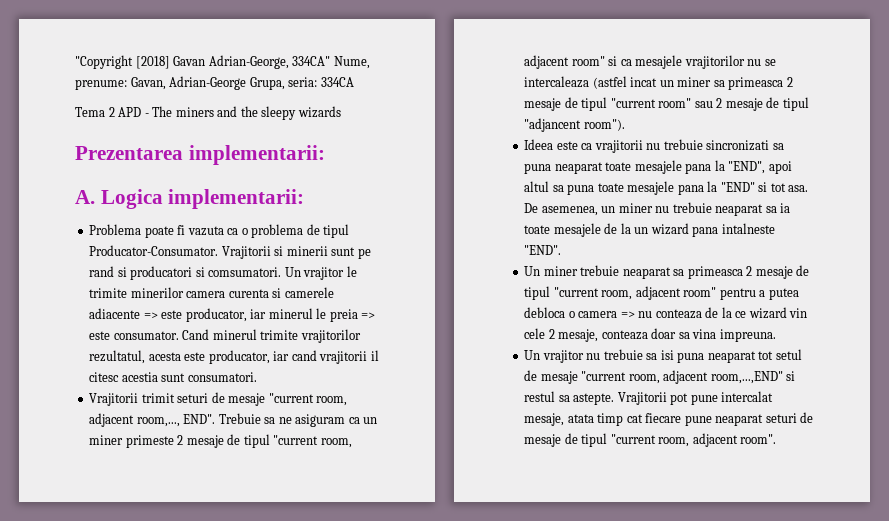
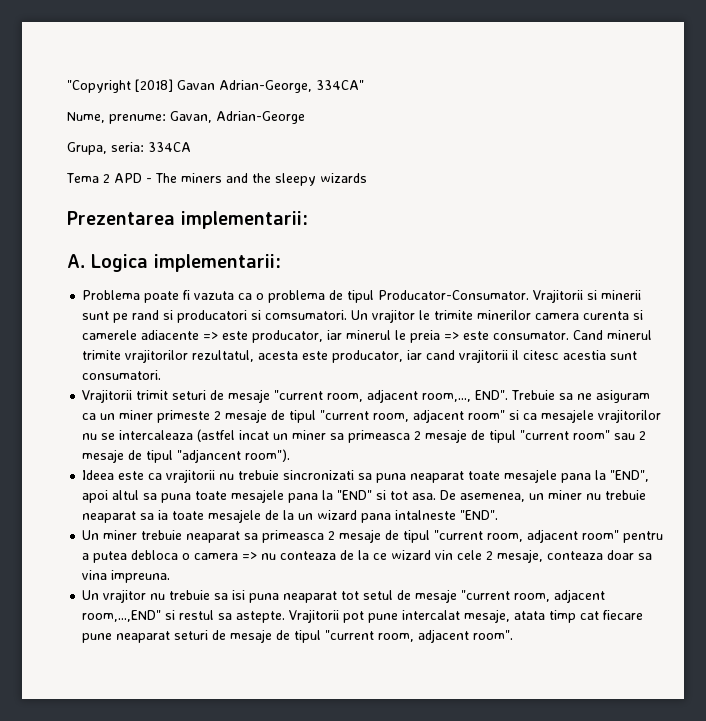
- "Copyright [2018] Gavan Adrian-George, 334CA" Nume, prenume: Gavan, Adrian-George Grupa, seria: 334CA
+ "Copyright [2018] Gavan Adrian-George, 334CA"
+ Nume, prenume: Gavan, Adrian-George
+ Grupa, seria: 334CA

